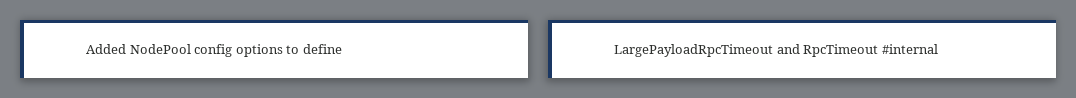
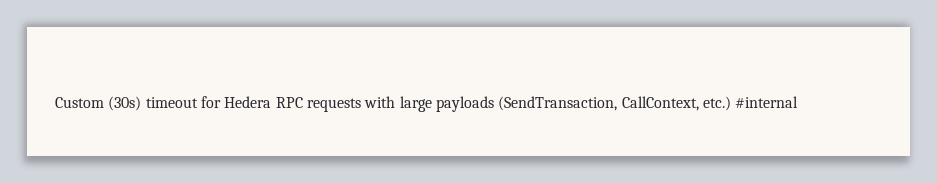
- Added NodePool config options to define LargePayloadRpcTimeout and RpcTimeout #internal
+ Custom (30s) timeout for Hedera RPC requests with large payloads (SendTransaction, CallContext, etc.) #internal

